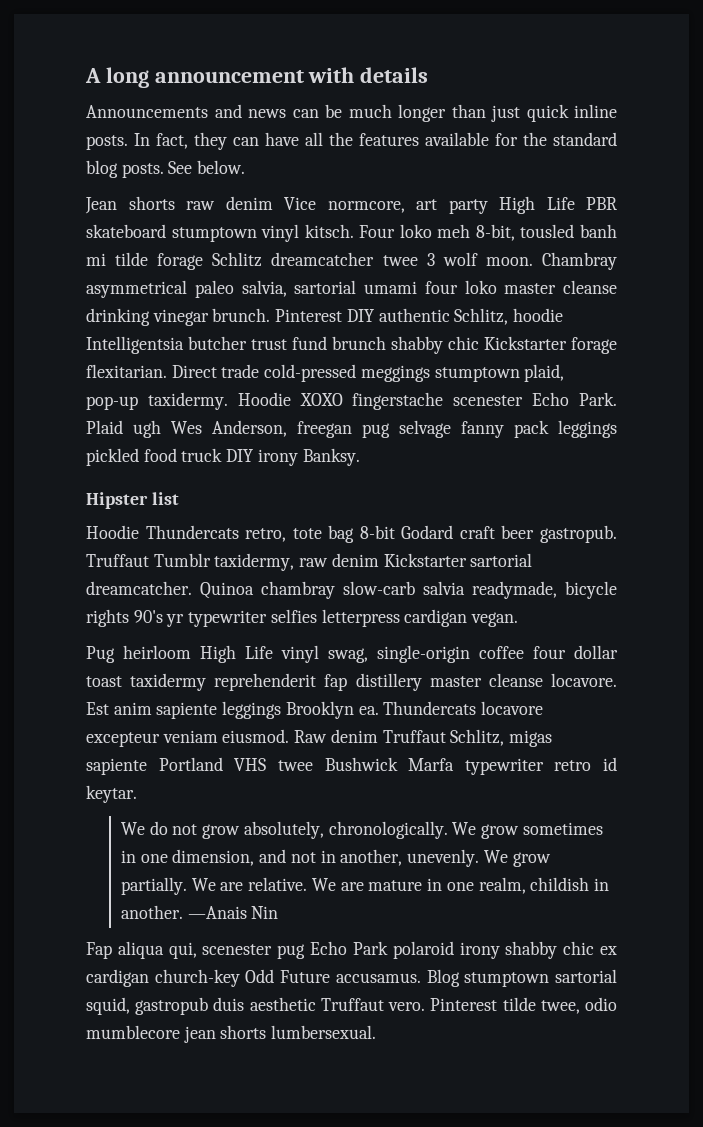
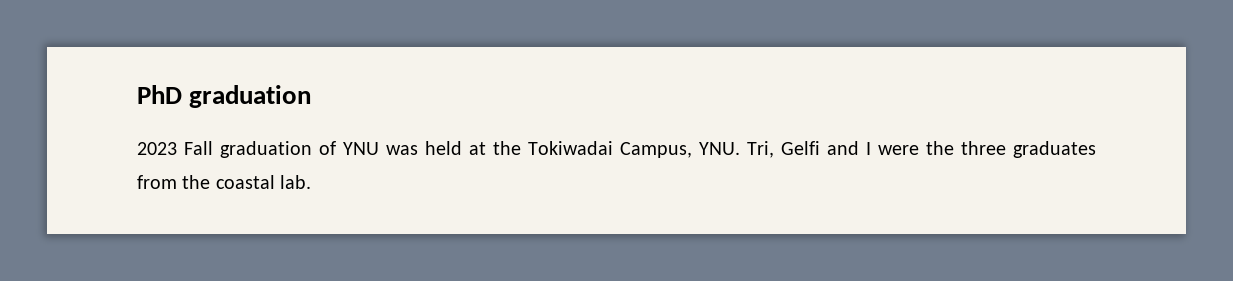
- A long announcement with details
- Announcements and news can be much longer than just quick inline posts. In fact, they can have all the features available for the standard blog posts. See below.
- Jean shorts raw denim Vice normcore, art party High Life PBR skateboard stumptown vinyl kitsch. Four loko meh 8-bit, tousled banh mi tilde forage Schlitz dreamcatcher twee 3 wolf moon. Chambray asymmetrical paleo salvia, sartorial umami four loko master cleanse drinking vinegar brunch. Pinterest DIY authentic Schlitz, hoodie Intelligentsia butcher trust fund brunch shabby chic Kickstarter forage flexitarian. Direct trade cold-pressed meggings stumptown plaid, pop-up taxidermy. Hoodie XOXO fingerstache scenester Echo Park. Plaid ugh Wes Anderson, freegan pug selvage fanny pack leggings pickled food truck DIY irony Banksy.
- Hipster list
- Hoodie Thundercats retro, tote bag 8-bit Godard craft beer gastropub. Truffaut Tumblr taxidermy, raw denim Kickstarter sartorial dreamcatcher. Quinoa chambray slow-carb salvia readymade, bicycle rights 90's yr typewriter selfies letterpress cardigan vegan.
- Pug heirloom High Life vinyl swag, single-origin coffee four dollar toast taxidermy reprehenderit fap distillery master cleanse locavore. Est anim sapiente leggings Brooklyn ea. Thundercats locavore excepteur veniam eiusmod. Raw denim Truffaut Schlitz, migas sapiente Portland VHS twee Bushwick Marfa typewriter retro id keytar.
- We do not grow absolutely, chronologically. We grow sometimes in one dimension, and not in another, unevenly. We grow partially. We are relative. We are mature in one realm, childish in another. —Anais Nin
- Fap aliqua qui, scenester pug Echo Park polaroid irony shabby chic ex cardigan church-key Odd Future accusamus. Blog stumptown sartorial squid, gastropub duis aesthetic Truffaut vero. Pinterest tilde twee, odio mumblecore jean shorts lumbersexual.
+ PhD graduation
+ 2023 Fall graduation of YNU was held at the Tokiwadai Campus, YNU. Tri, Gelfi and I were the three graduates from the coastal lab.

